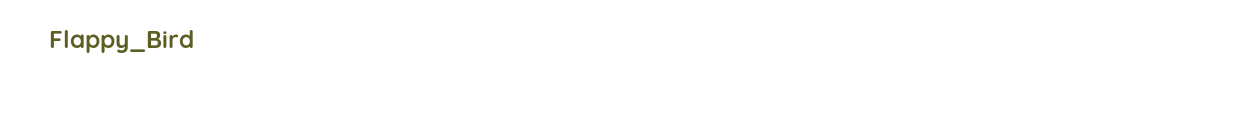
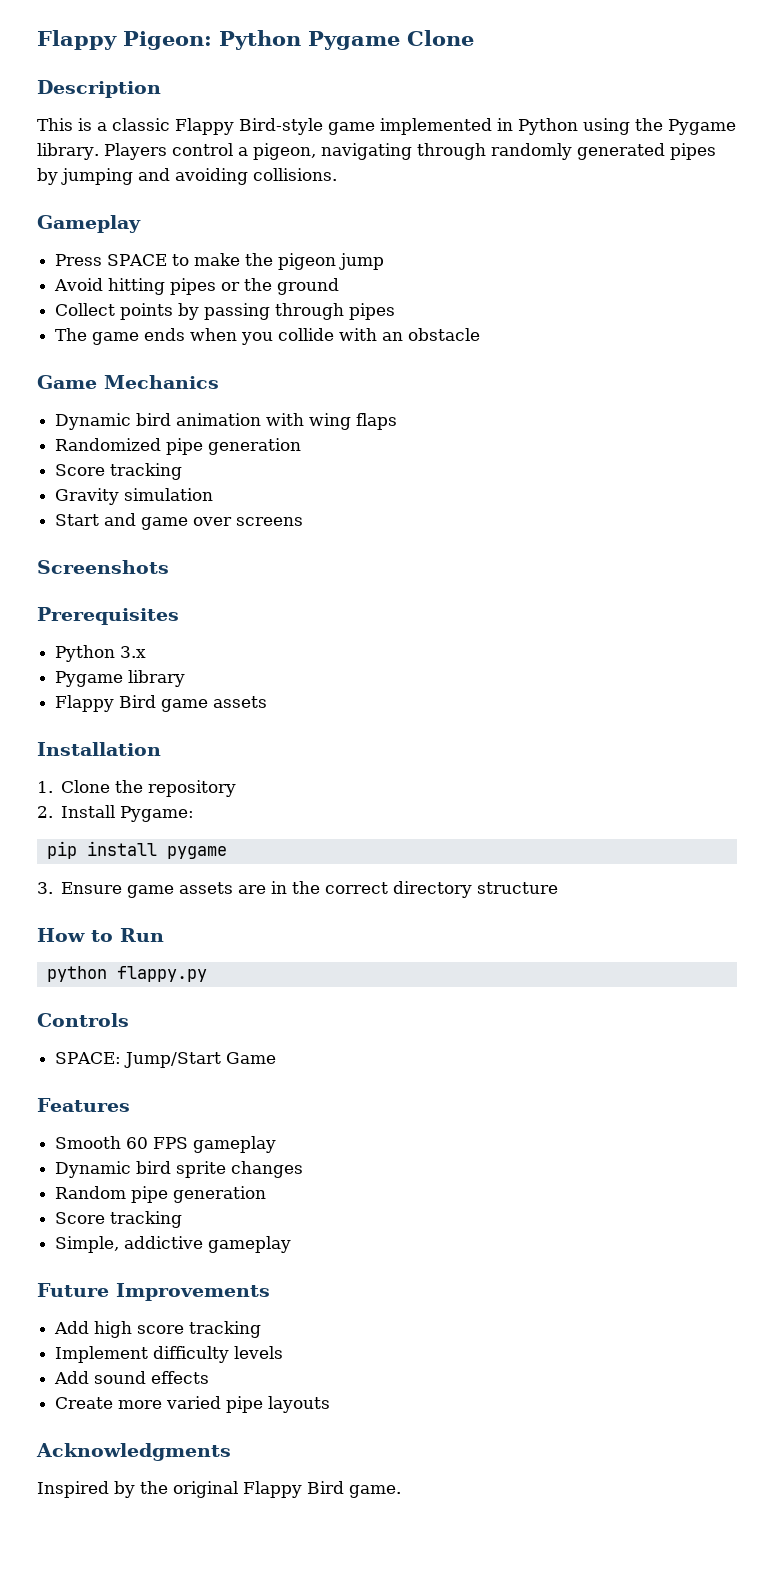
- Flappy_Bird
+ Flappy Pigeon: Python Pygame Clone
+ Description
+ This is a classic Flappy Bird-style game implemented in Python using the Pygame library. Players control a pigeon, navigating through randomly generated pipes by jumping and avoiding collisions.
+ Gameplay
+ Press SPACE to make the pigeon jump
+ Avoid hitting pipes or the ground
+ Collect points by passing through pipes
+ The game ends when you collide with an obstacle
+ Game Mechanics
+ Dynamic bird animation with wing flaps
+ Randomized pipe generation
+ Score tracking
+ Gravity simulation
+ Start and game over screens
+ Screenshots
+ Prerequisites
+ Python 3.x
+ Pygame library
+ Flappy Bird game assets
+ Installation
+ 1. Clone the repository
+ 2. Install Pygame:
+ pip install pygame
+ 3. Ensure game assets are in the correct directory structure
+ How to Run
+ python flappy.py
+ Controls
+ SPACE: Jump/Start Game
+ Features
+ Smooth 60 FPS gameplay
+ Dynamic bird sprite changes
+ Random pipe generation
+ Score tracking
+ Simple, addictive gameplay
+ Future Improvements
+ Add high score tracking
+ Implement difficulty levels
+ Add sound effects
+ Create more varied pipe layouts
+ Acknowledgments
+ Inspired by the original Flappy Bird game.

